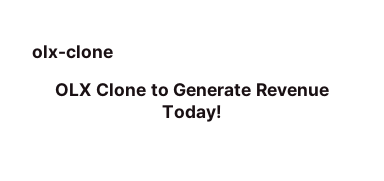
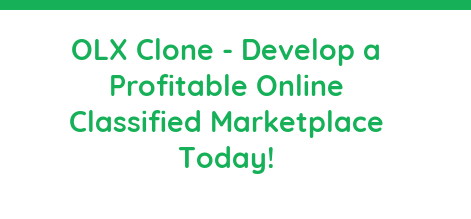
- olx-clone
- OLX Clone to Generate Revenue Today!
+ OLX Clone - Develop a Profitable Online Classified Marketplace Today!

